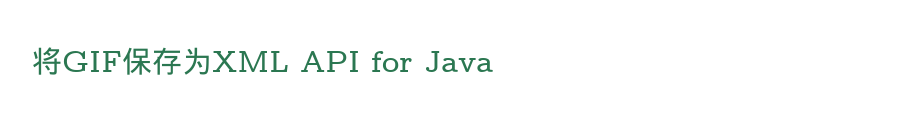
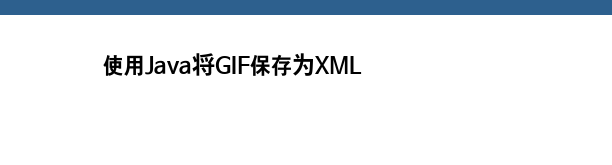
- 将GIF保存为XML API for Java
+ 使用Java将GIF保存为XML

